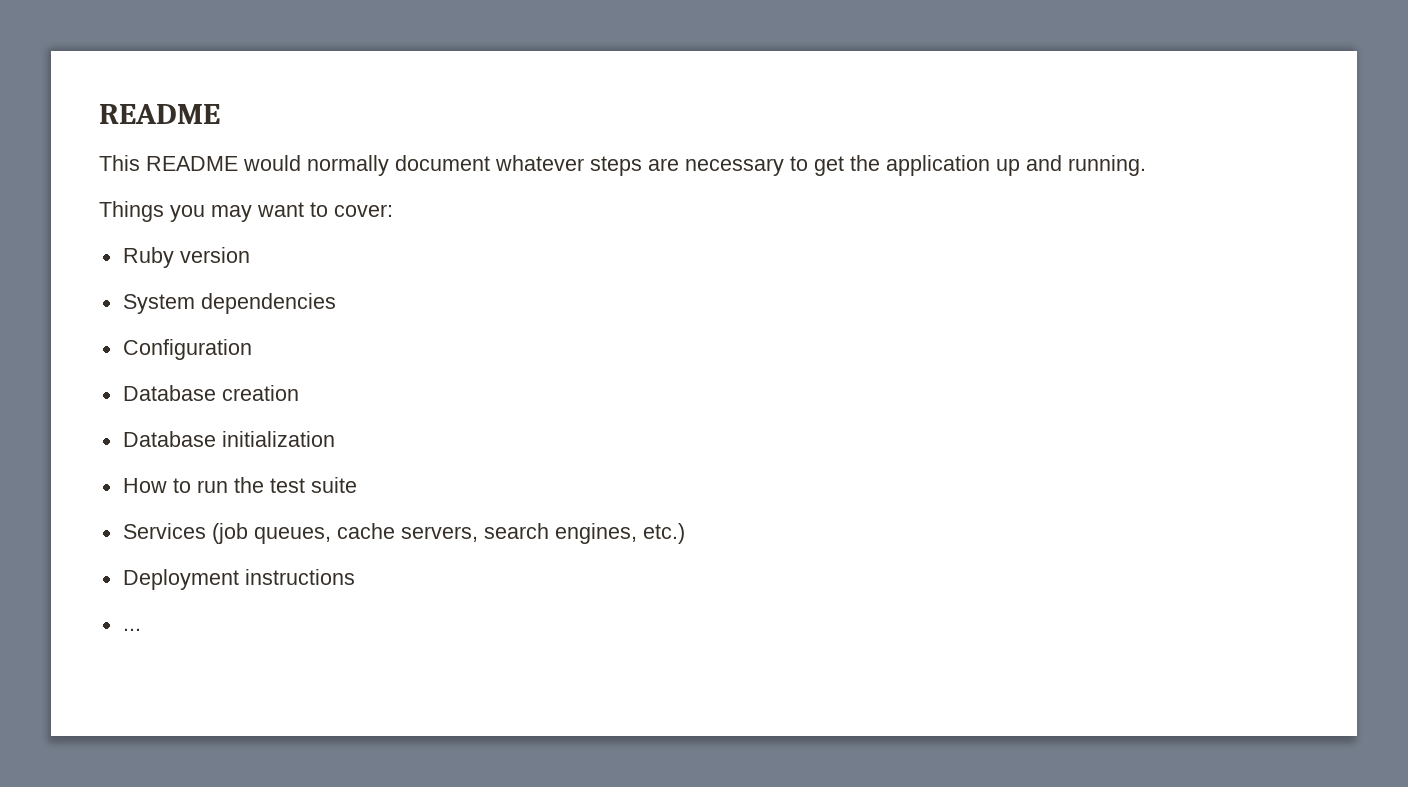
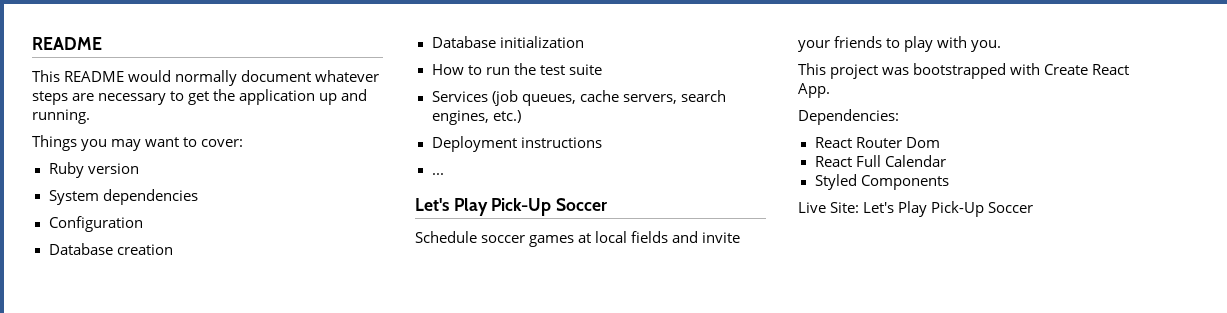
  ...
+ Let's Play Pick-Up Soccer
+ Schedule soccer games at local fields and invite your friends to play with you.
+ This project was bootstrapped with Create React App.
+ Dependencies:
+ React Router Dom
+ React Full Calendar
+ Styled Components
+ Live Site: Let's Play Pick-Up Soccer

